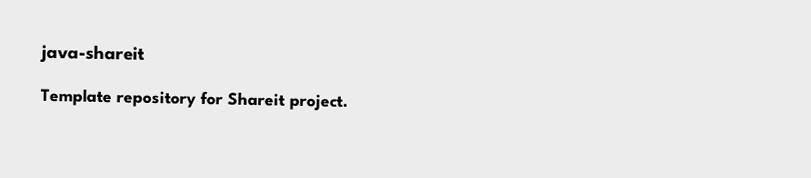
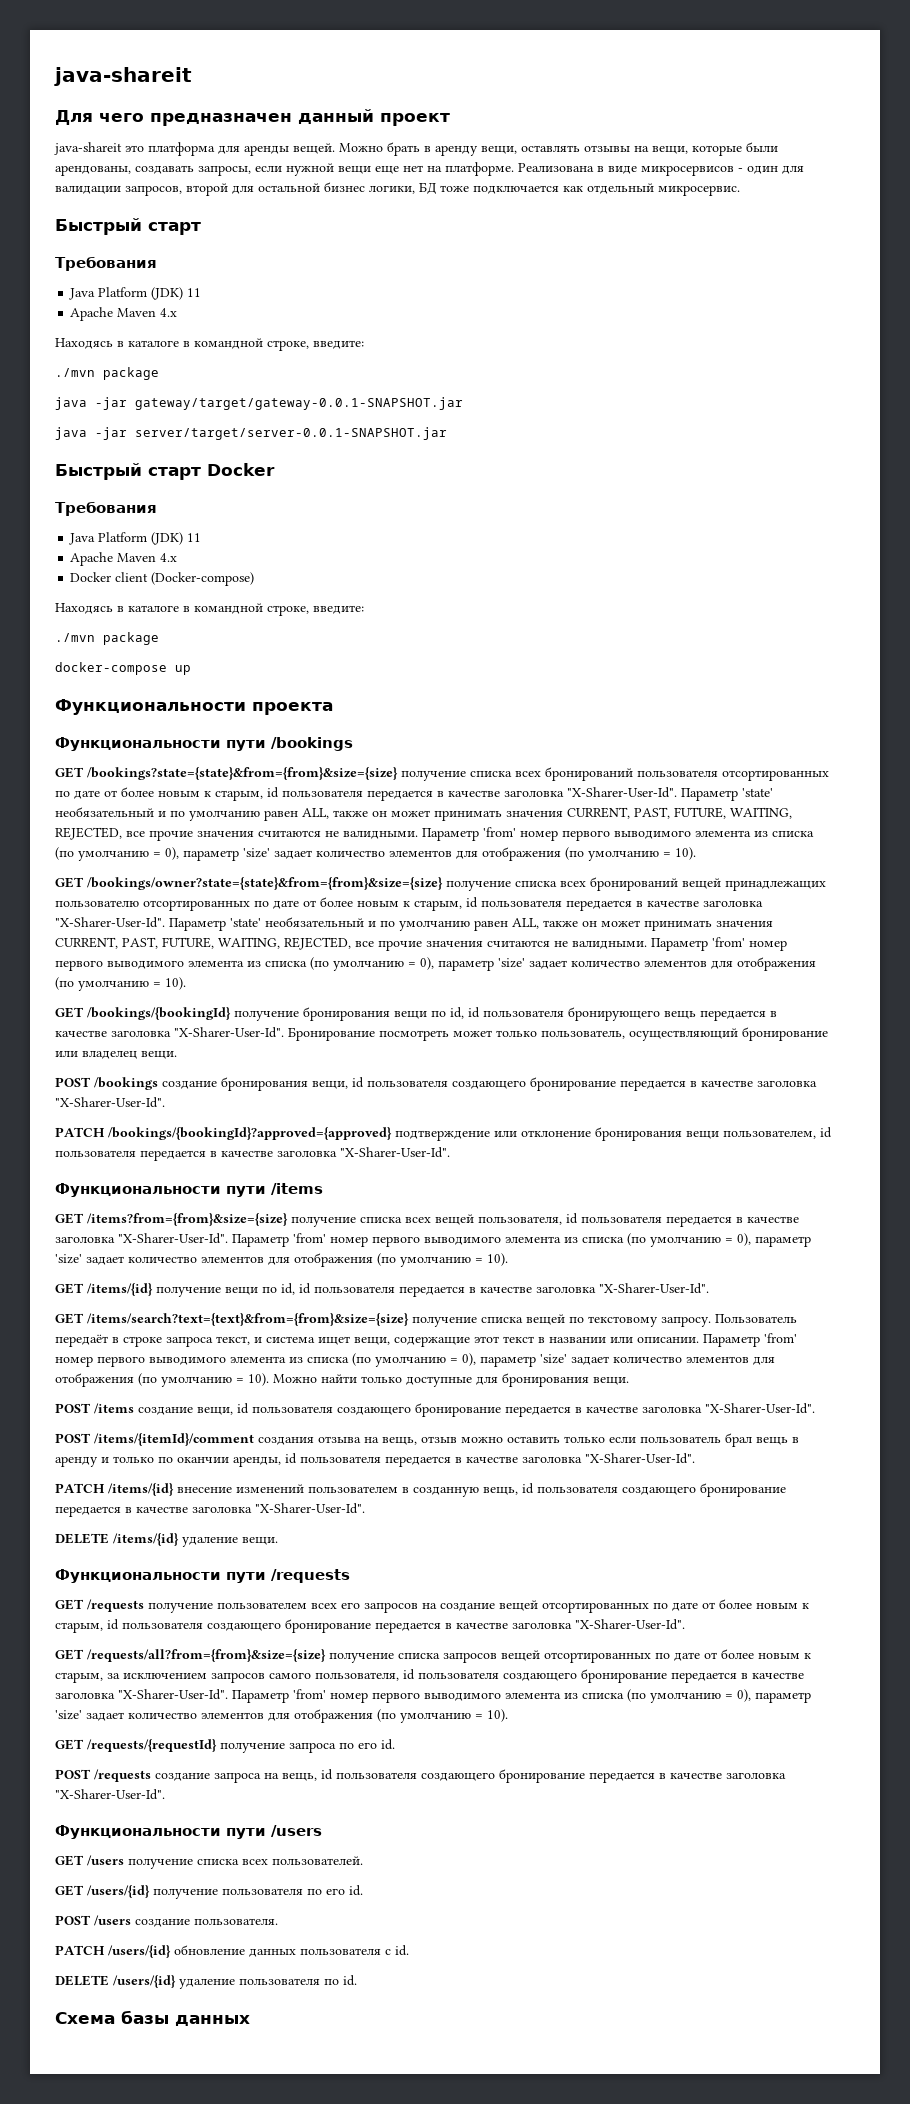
- Template repository for Shareit project.
+ Для чего предназначен данный проект
+ java-shareit это платформа для аренды вещей. Можно брать в аренду вещи, оставлять отзывы на вещи, которые были арендованы, создавать запросы, если нужной вещи еще нет на платформе. Реализована в виде микросервисов - один для валидации запросов, второй для остальной бизнес логики, БД тоже подключается как отдельный микросервис.
+ Быстрый старт
+ Требования
+ Java Platform (JDK) 11
+ Apache Maven 4.x
+ Находясь в каталоге в командной строке, введите:
+ ./mvn package
+ java -jar gateway/target/gateway-0.0.1-SNAPSHOT.jar
+ java -jar server/target/server-0.0.1-SNAPSHOT.jar
+ Быстрый старт Docker
+ Требования
+ Java Platform (JDK) 11
+ Apache Maven 4.x
+ Docker client (Docker-compose)
+ Находясь в каталоге в командной строке, введите:
+ ./mvn package
+ docker-compose up
+ Функциональности проекта
+ Функциональности пути /bookings
+ GET /bookings?state={state}&from={from}&size={size} получение списка всех бронирований пользователя отсортированных по дате от более новым к старым, id пользователя передается в качестве заголовка "X-Sharer-User-Id". Параметр 'state' необязательный и по умолчанию равен ALL, также он может принимать значения CURRENT, PAST, FUTURE, WAITING, REJECTED, все прочие значения считаются не валидными. Параметр 'from' номер первого выводимого элемента из списка (по умолчанию = 0), параметр 'size' задает количество элементов для отображения (по умолчанию = 10).
+ GET /bookings/owner?state={state}&from={from}&size={size} получение списка всех бронирований вещей принадлежащих пользователю отсортированных по дате от более новым к старым, id пользователя передается в качестве заголовка "X-Sharer-User-Id". Параметр 'state' необязательный и по умолчанию равен ALL, также он может принимать значения CURRENT, PAST, FUTURE, WAITING, REJECTED, все прочие значения считаются не валидными. Параметр 'from' номер первого выводимого элемента из списка (по умолчанию = 0), параметр 'size' задает количество элементов для отображения (по умолчанию = 10).
+ GET /bookings/{bookingId} получение бронирования вещи по id, id пользователя бронирующего вещь передается в качестве заголовка "X-Sharer-User-Id". Бронирование посмотреть может только пользователь, осуществляющий бронирование или владелец вещи.
+ POST /bookings создание бронирования вещи, id пользователя создающего бронирование передается в качестве заголовка "X-Sharer-User-Id".
+ PATCH /bookings/{bookingId}?approved={approved} подтверждение или отклонение бронирования вещи пользователем, id пользователя передается в качестве заголовка "X-Sharer-User-Id".
+ Функциональности пути /items
+ GET /items?from={from}&size={size} получение списка всех вещей пользователя, id пользователя передается в качестве заголовка "X-Sharer-User-Id". Параметр 'from' номер первого выводимого элемента из списка (по умолчанию = 0), параметр 'size' задает количество элементов для отображения (по умолчанию = 10).
+ GET /items/{id} получение вещи по id, id пользователя передается в качестве заголовка "X-Sharer-User-Id".
+ GET /items/search?text={text}&from={from}&size={size} получение списка вещей по текстовому запросу. Пользователь передаёт в строке запроса текст, и система ищет вещи, содержащие этот текст в названии или описании. Параметр 'from' номер первого выводимого элемента из списка (по умолчанию = 0), параметр 'size' задает количество элементов для отображения (по умолчанию = 10). Можно найти только доступные для бронирования вещи.
+ POST /items создание вещи, id пользователя создающего бронирование передается в качестве заголовка "X-Sharer-User-Id".
+ POST /items/{itemId}/comment создания отзыва на вещь, отзыв можно оставить только если пользователь брал вещь в аренду и только по оканчии аренды, id пользователя передается в качестве заголовка "X-Sharer-User-Id".
+ PATCH /items/{id} внесение изменений пользователем в созданную вещь, id пользователя создающего бронирование передается в качестве заголовка "X-Sharer-User-Id".
+ DELETE /items/{id} удаление вещи.
+ Функциональности пути /requests
+ GET /requests получение пользователем всех его запросов на создание вещей отсортированных по дате от более новым к старым, id пользователя создающего бронирование передается в качестве заголовка "X-Sharer-User-Id".
+ GET /requests/all?from={from}&size={size} получение списка запросов вещей отсортированных по дате от более новым к старым, за исключением запросов самого пользователя, id пользователя создающего бронирование передается в качестве заголовка "X-Sharer-User-Id". Параметр 'from' номер первого выводимого элемента из списка (по умолчанию = 0), параметр 'size' задает количество элементов для отображения (по умолчанию = 10).
+ GET /requests/{requestId} получение запроса по его id.
+ POST /requests создание запроса на вещь, id пользователя создающего бронирование передается в качестве заголовка "X-Sharer-User-Id".
+ Функциональности пути /users
+ GET /users получение списка всех пользователей.
+ GET /users/{id} получение пользователя по его id.
+ POST /users создание пользователя.
+ PATCH /users/{id} обновление данных пользователя с id.
+ DELETE /users/{id} удаление пользователя по id.
+ Схема базы данных

